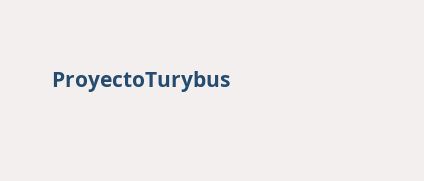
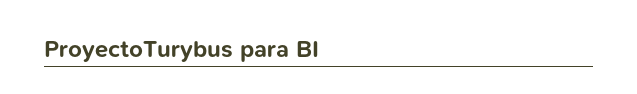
- ProyectoTurybus
+ ProyectoTurybus para BI

